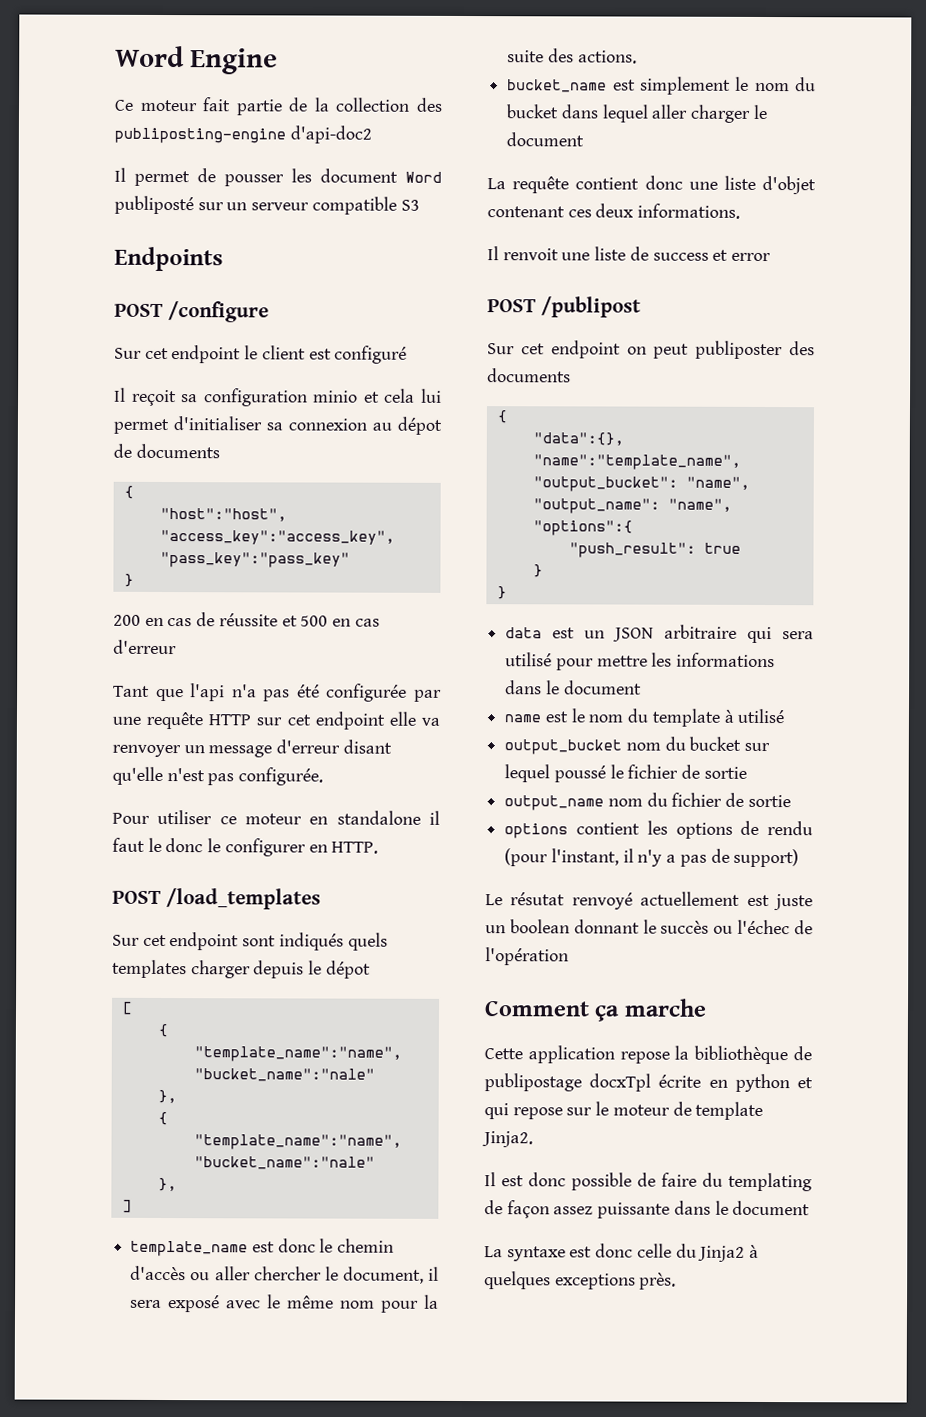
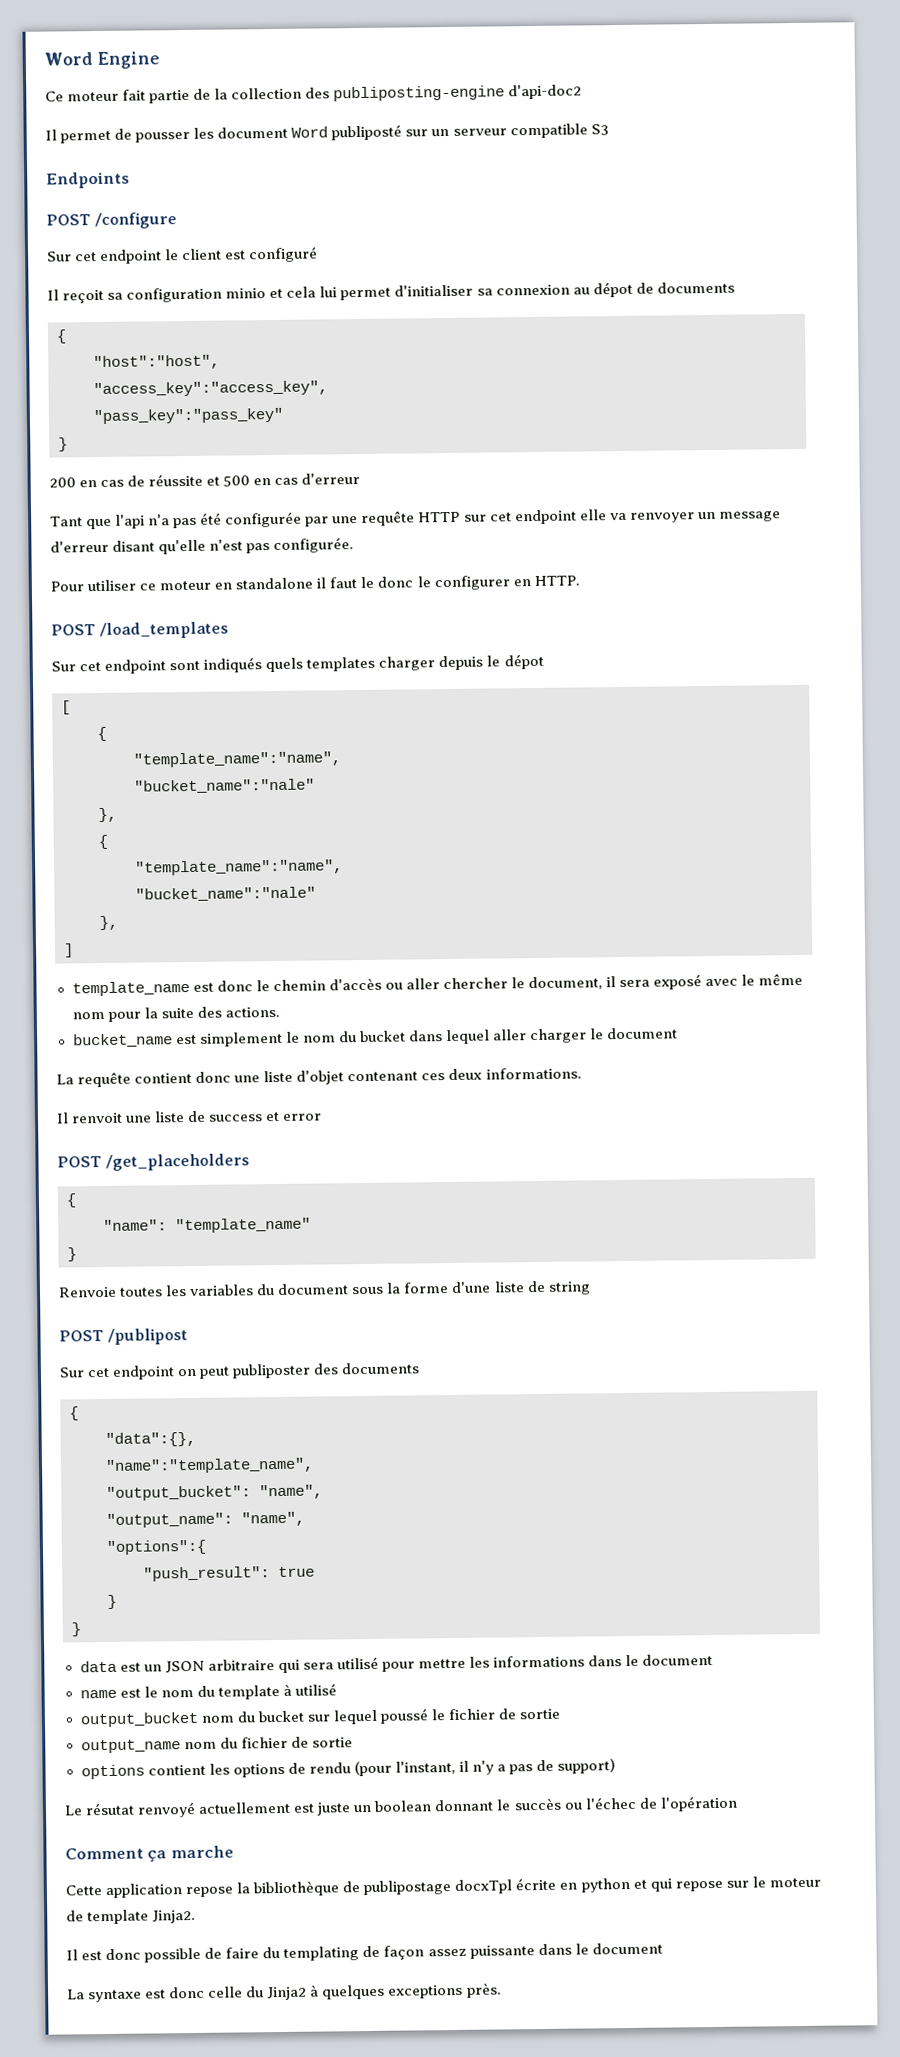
+ POST /get_placeholders
+ {
+ "name": "template_name"
+ }
+ Renvoie toutes les variables du document sous la forme d'une liste de string

